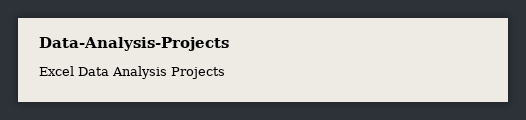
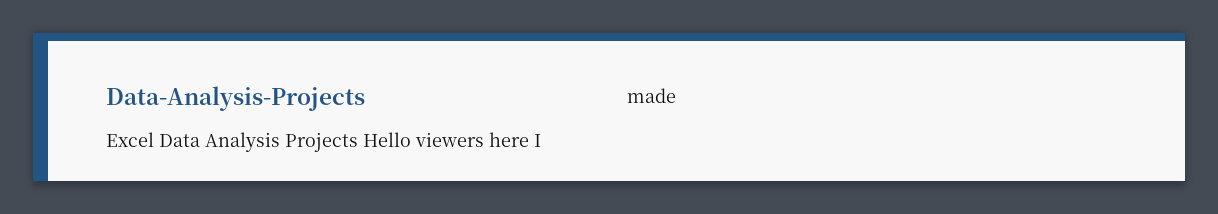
- Excel Data Analysis Projects
+ Excel Data Analysis Projects Hello viewers here I made

